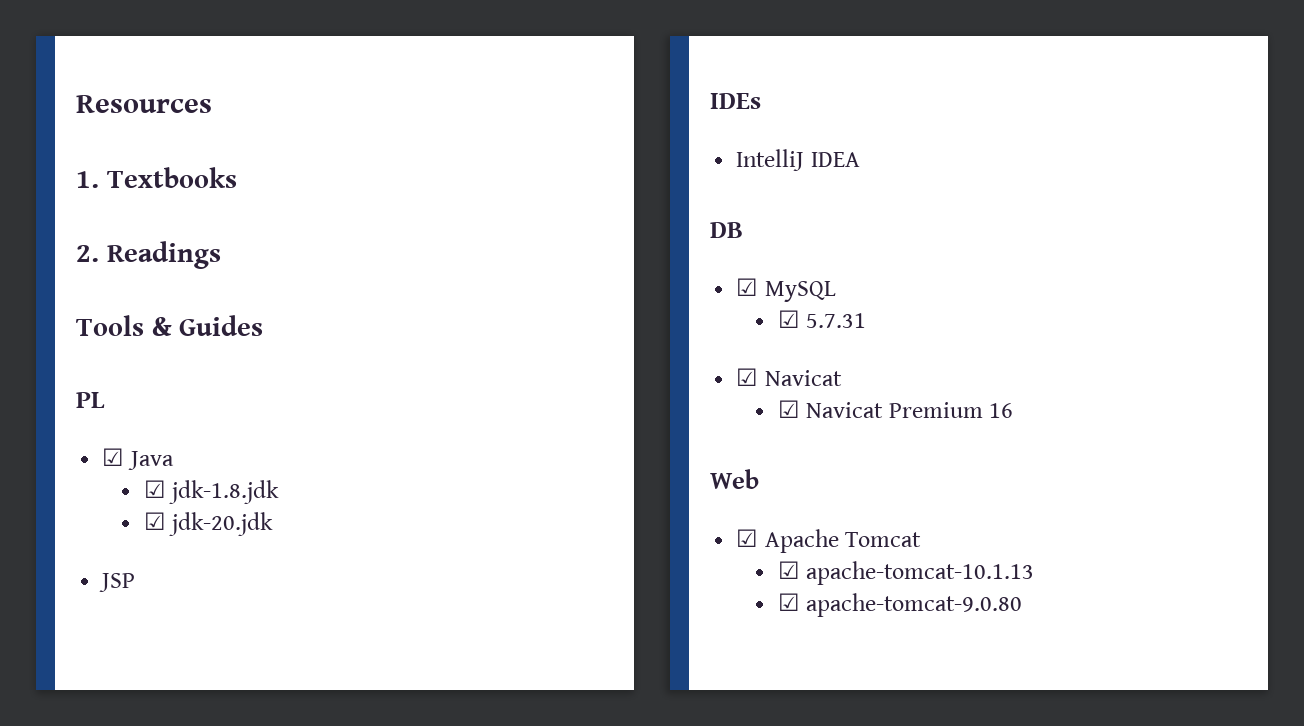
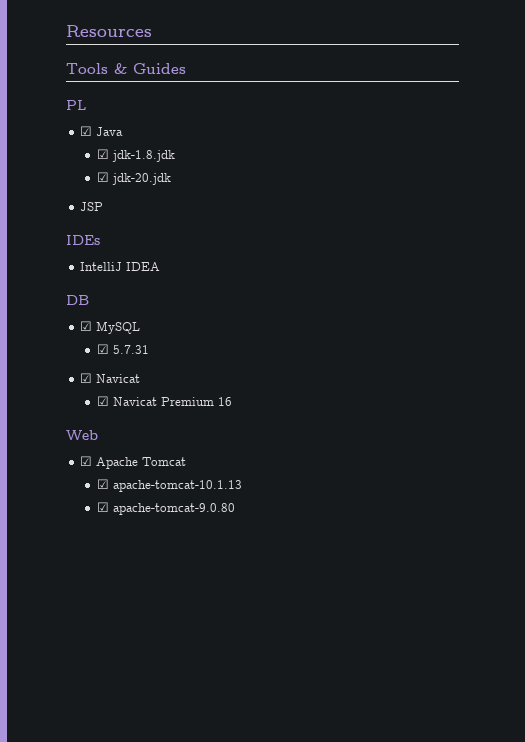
- 1. Textbooks
- 2. Readings

